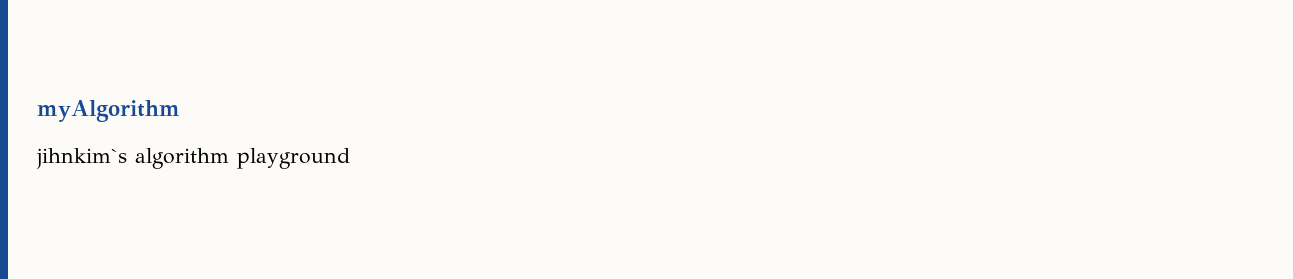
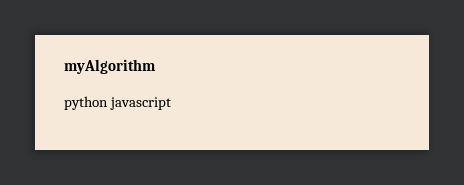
- jihnkim`s algorithm playground
+ python javascript

